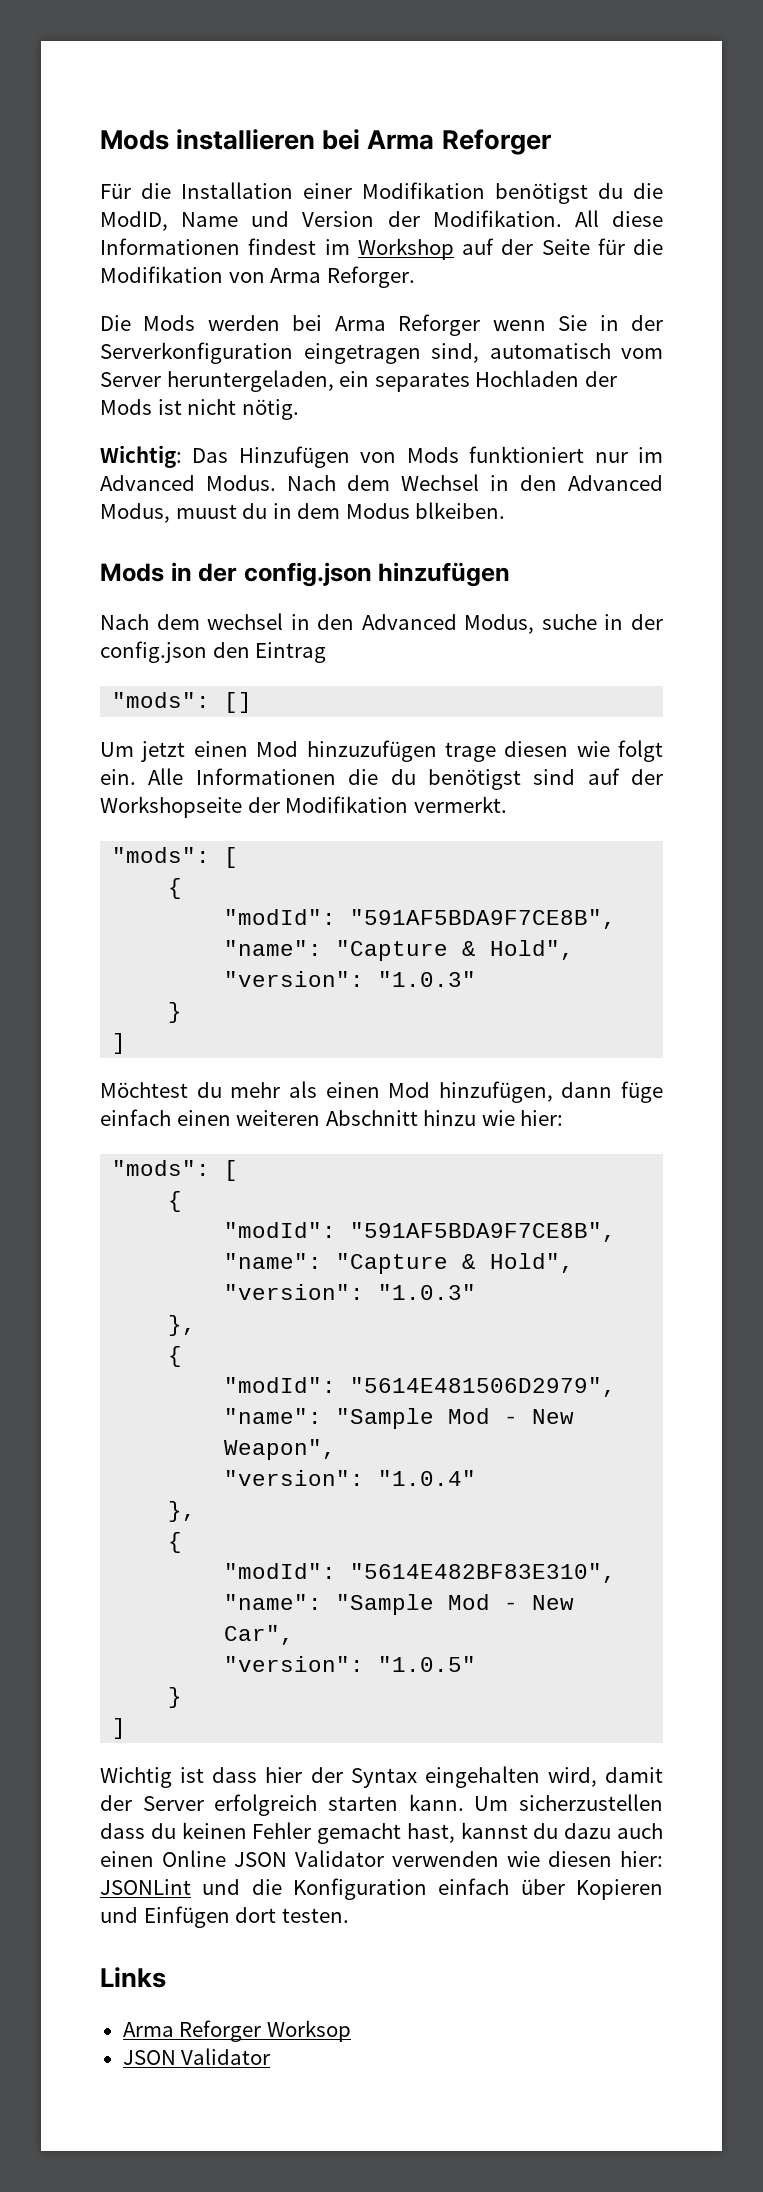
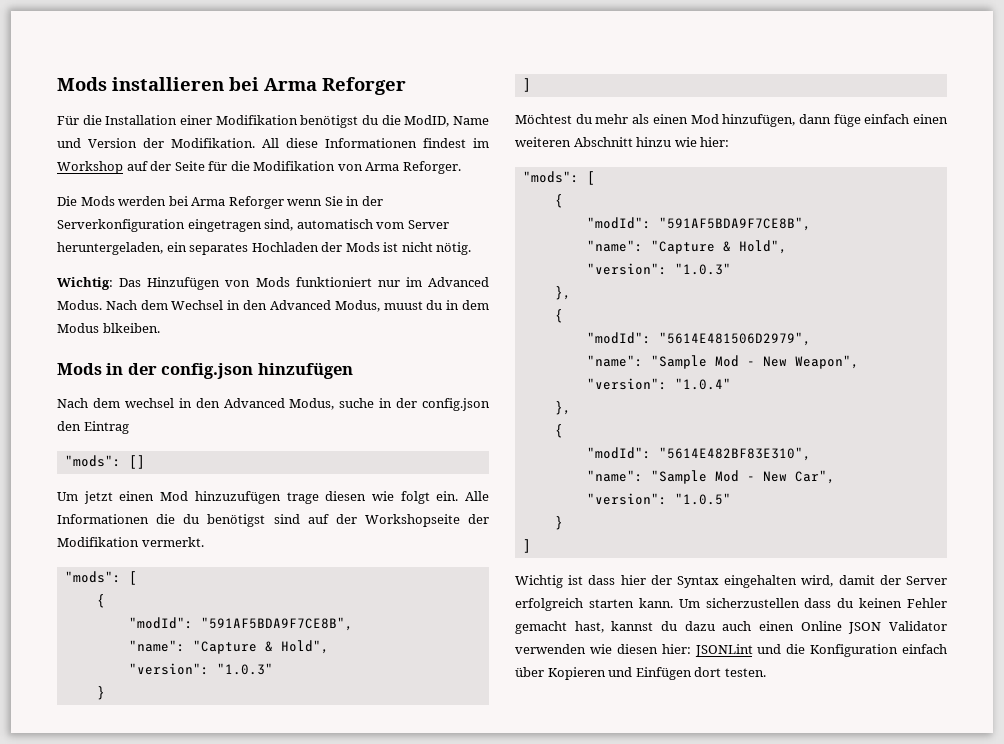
- Links
- Arma Reforger Worksop
- JSON Validator

